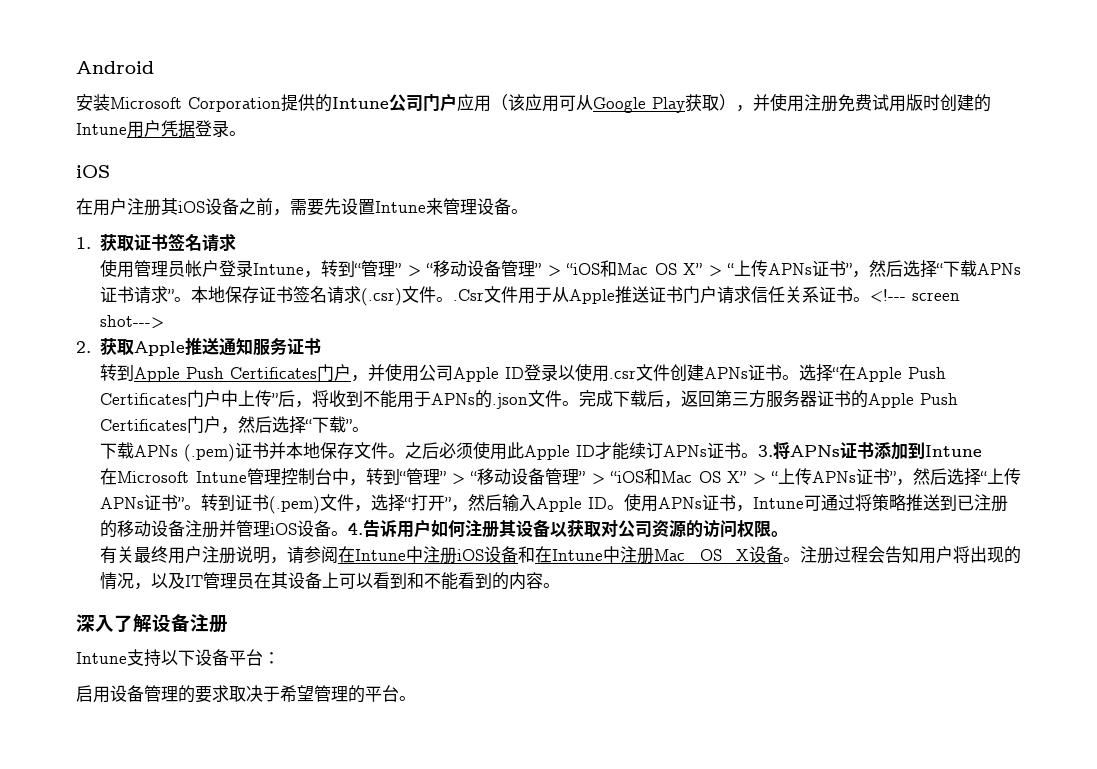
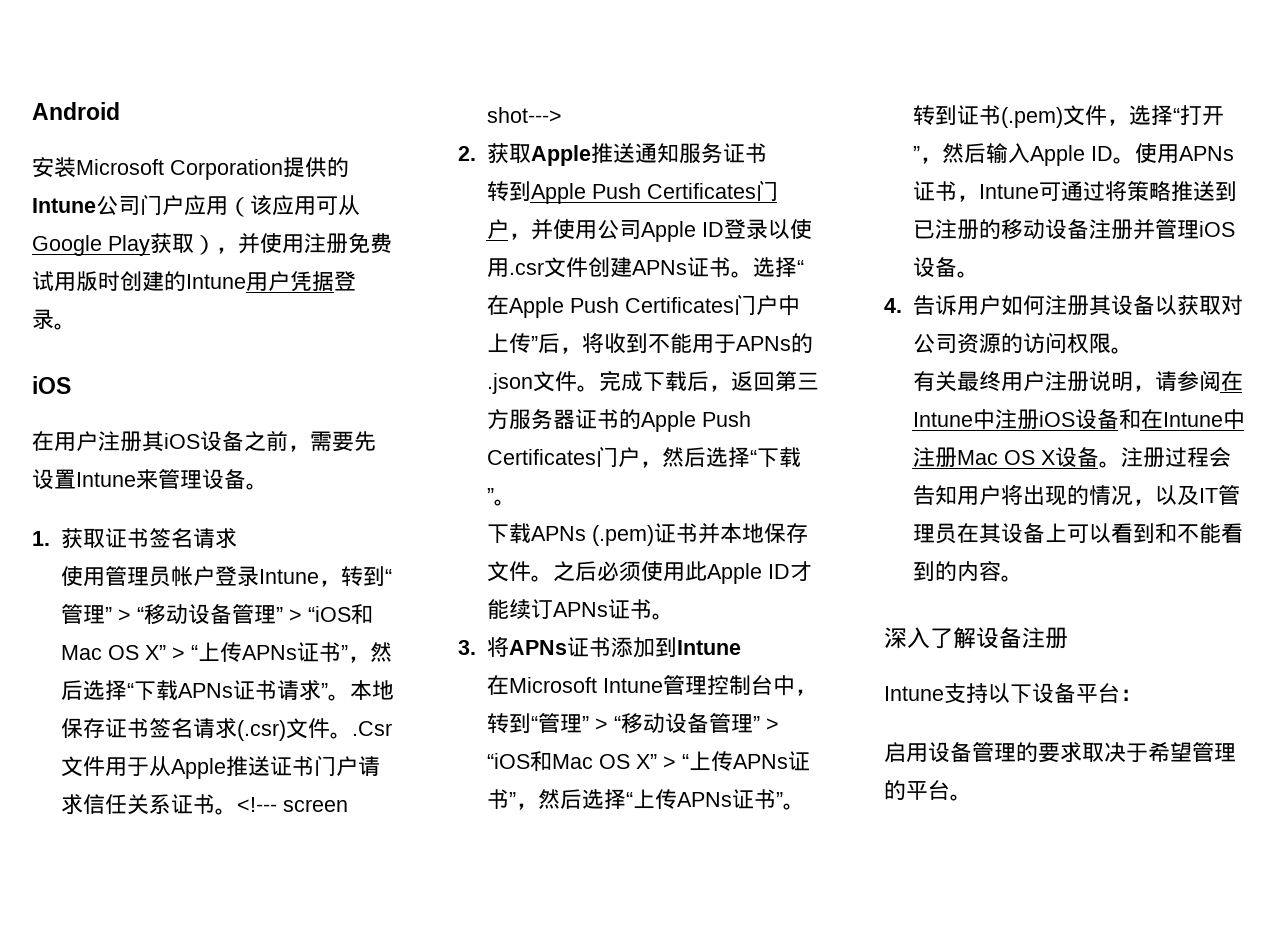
- 之后必须使用此Apple ID才能续订APNs证书。3.将APNs证书添加到Intune
+ 之后必须使用此Apple ID才能续订APNs证书。
+ 3.将APNs证书添加到Intune
- 使用APNs证书，Intune可通过将策略推送到已注册的移动设备注册并管理iOS设备。4.告诉用户如何注册其设备以获取对公司资源的访问权限。
+ 使用APNs证书，Intune可通过将策略推送到已注册的移动设备注册并管理iOS设备。
+ 4.告诉用户如何注册其设备以获取对公司资源的访问权限。

